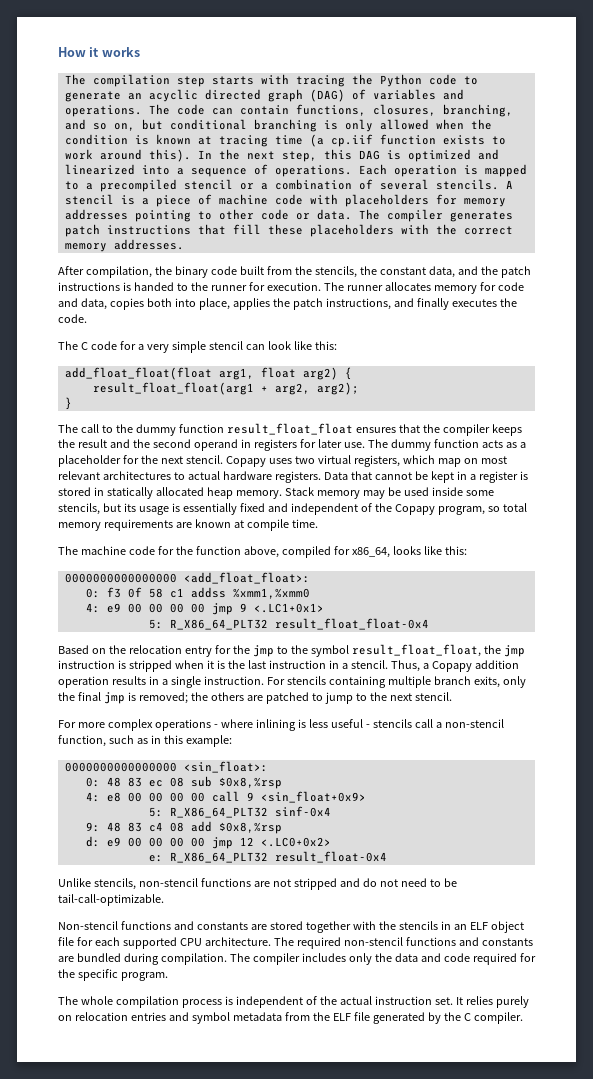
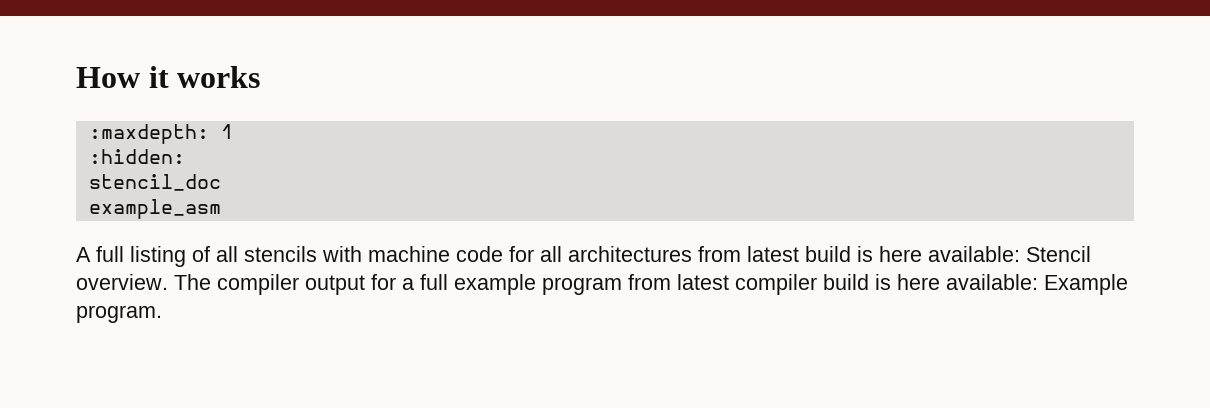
- The compilation step starts with tracing the Python code to generate an acyclic directed graph (DAG) of variables and operations. The code can contain functions, closures, branching, and so on, but conditional branching is only allowed when the condition is known at tracing time (a cp.iif function exists to work around this). In the next step, this DAG is optimized and linearized into a sequence of operations. Each operation is mapped to a precompiled stencil or a combination of several stencils. A stencil is a piece of machine code with placeholders for memory addresses pointing to other code or data. The compiler generates patch instructions that fill these placeholders with the correct memory addresses.
- After compilation, the binary code built from the stencils, the constant data, and the patch instructions is handed to the runner for execution. The runner allocates memory for code and data, copies both into place, applies the patch instructions, and finally executes the code.
- The C code for a very simple stencil can look like this:
- add_float_float(float arg1, float arg2) {
- result_float_float(arg1 + arg2, arg2);
- }
- The call to the dummy function result_float_float ensures that the compiler keeps the result and the second operand in registers for later use. The dummy function acts as a placeholder for the next stencil. Copapy uses two virtual registers, which map on most relevant architectures to actual hardware registers. Data that cannot be kept in a register is stored in statically allocated heap memory. Stack memory may be used inside some stencils, but its usage is essentially fixed and independent of the Copapy program, so total memory requirements are known at compile time.
- The machine code for the function above, compiled for x86_64, looks like this:
- 0000000000000000 <add_float_float>:
- 0: f3 0f 58 c1 addss %xmm1,%xmm0
- 4: e9 00 00 00 00 jmp 9 <.LC1+0x1>
- 5: R_X86_64_PLT32 result_float_float-0x4
- Based on the relocation entry for the jmp to the symbol result_float_float, the jmp instruction is stripped when it is the last instruction in a stencil. Thus, a Copapy addition operation results in a single instruction. For stencils containing multiple branch exits, only the final jmp is removed; the others are patched to jump to the next stencil.
- For more complex operations - where inlining is less useful - stencils call a non-stencil function, such as in this example:
- 0000000000000000 <sin_float>:
- 0: 48 83 ec 08 sub $0x8,%rsp
- 4: e8 00 00 00 00 call 9 <sin_float+0x9>
- 5: R_X86_64_PLT32 sinf-0x4
- 9: 48 83 c4 08 add $0x8,%rsp
- d: e9 00 00 00 00 jmp 12 <.LC0+0x2>
- e: R_X86_64_PLT32 result_float-0x4
- Unlike stencils, non-stencil functions are not stripped and do not need to be tail-call-optimizable.
- Non-stencil functions and constants are stored together with the stencils in an ELF object file for each supported CPU architecture. The required non-stencil functions and constants are bundled during compilation. The compiler includes only the data and code required for the specific program.
- The whole compilation process is independent of the actual instruction set. It relies purely on relocation entries and symbol metadata from the ELF file generated by the C compiler.
+ :maxdepth: 1
+ :hidden:
+ stencil_doc
+ example_asm
+ A full listing of all stencils with machine code for all architectures from latest build is here available: Stencil overview. The compiler output for a full example program from latest compiler build is here available: Example program.

